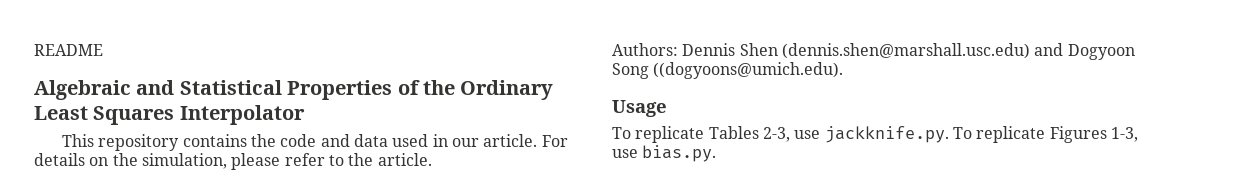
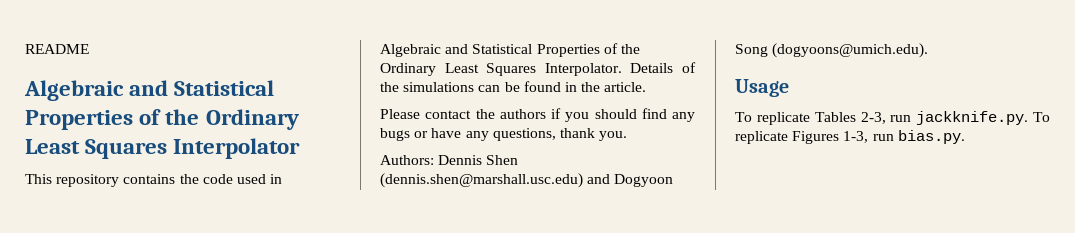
- This repository contains the code and data used in our article. For details on the simulation, please refer to the article.
+ This repository contains the code used in Algebraic and Statistical Properties of the Ordinary Least Squares Interpolator. Details of the simulations can be found in the article.
+ Please contact the authors if you should find any bugs or have any questions, thank you.
- Authors: Dennis Shen (dennis.shen@marshall.usc.edu) and Dogyoon Song ((dogyoons@umich.edu).
+ Authors: Dennis Shen (dennis.shen@marshall.usc.edu) and Dogyoon Song (dogyoons@umich.edu).
- To replicate Tables 2-3, use jackknife.py. To replicate Figures 1-3, use bias.py.
+ To replicate Tables 2-3, run jackknife.py. To replicate Figures 1-3, run bias.py.

